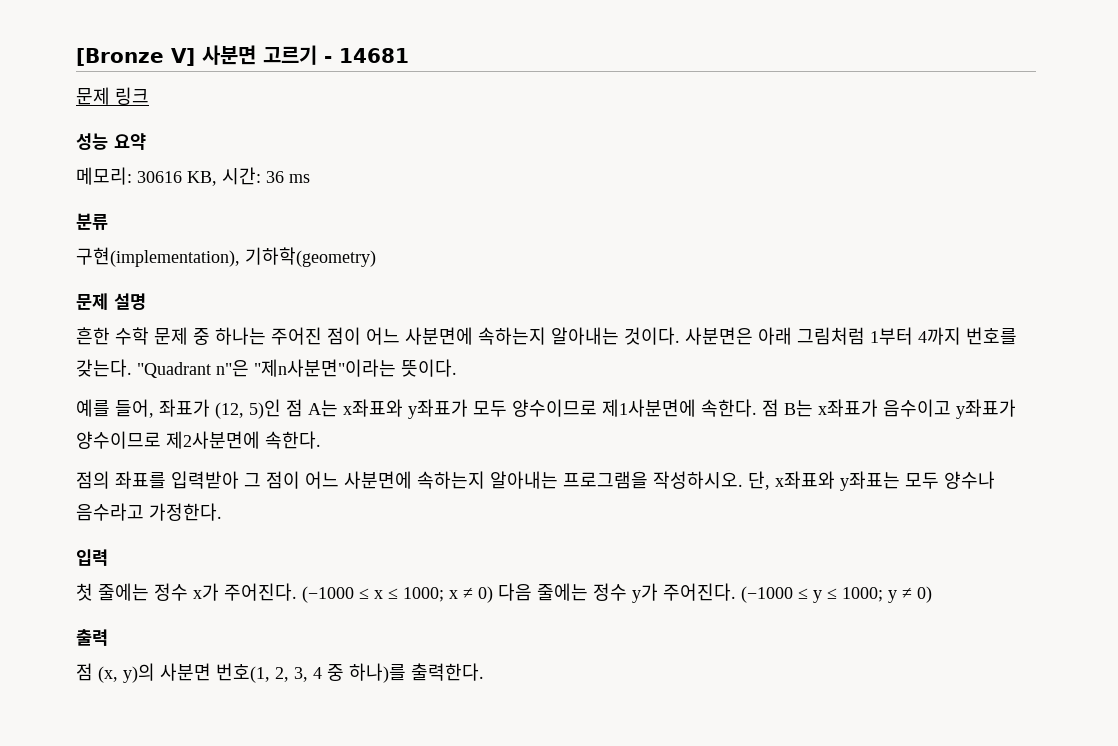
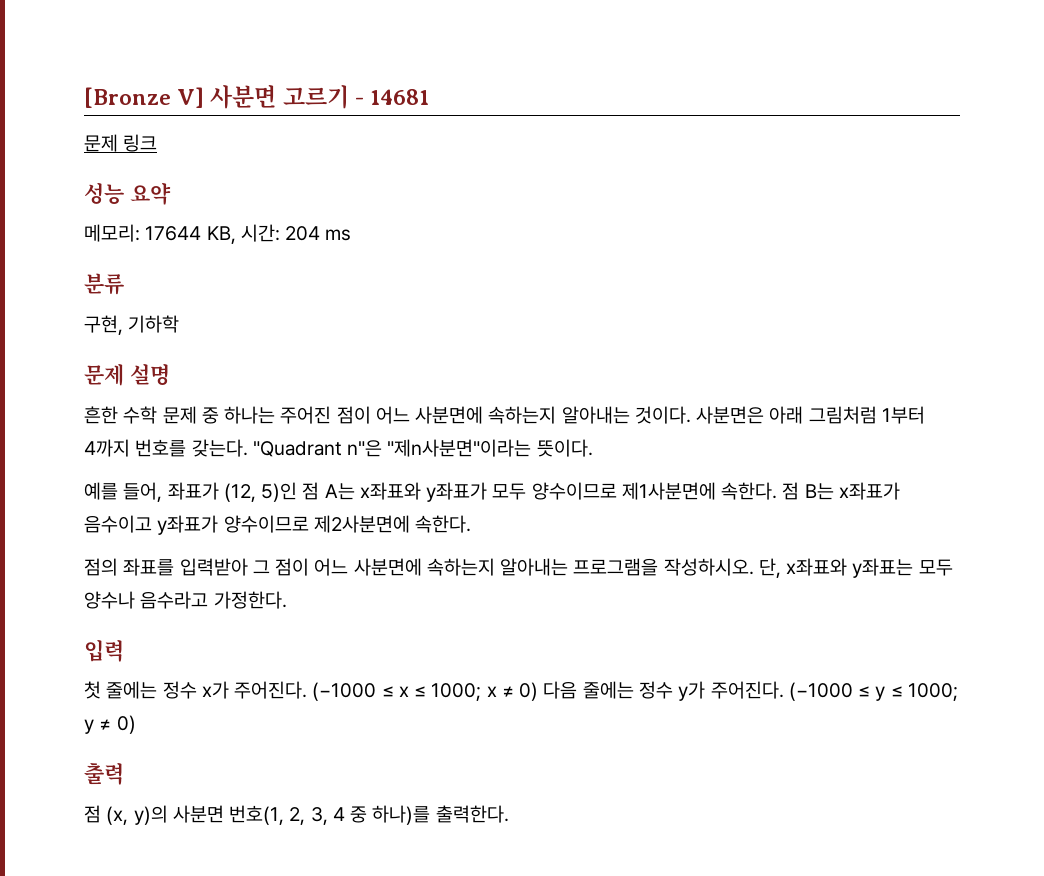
- 메모리: 30616 KB, 시간: 36 ms
+ 메모리: 17644 KB, 시간: 204 ms
- 구현(implementation), 기하학(geometry)
+ 구현, 기하학

